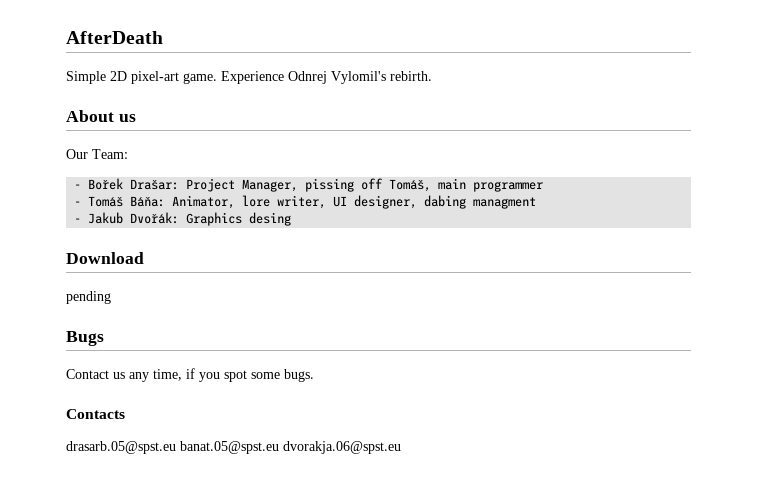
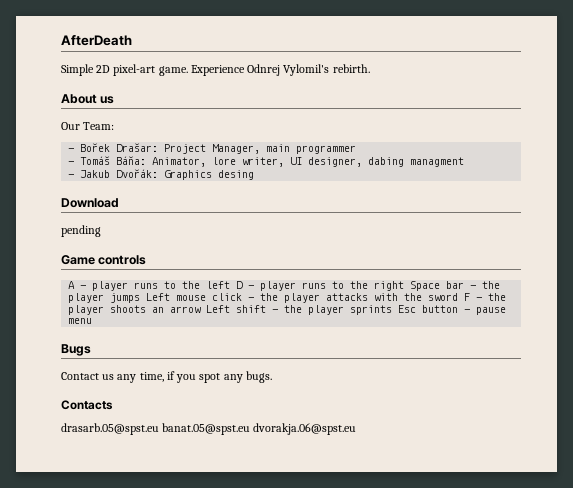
- - Bořek Drašar: Project Manager, pissing off Tomáš, main programmer
+ - Bořek Drašar: Project Manager, main programmer
+ Game controls
+ A - player runs to the left D - player runs to the right Space bar - the player jumps Left mouse click - the player attacks with the sword F - the player shoots an arrow Left shift - the player sprints Esc button - pause menu
- Contact us any time, if you spot some bugs.
+ Contact us any time, if you spot any bugs.

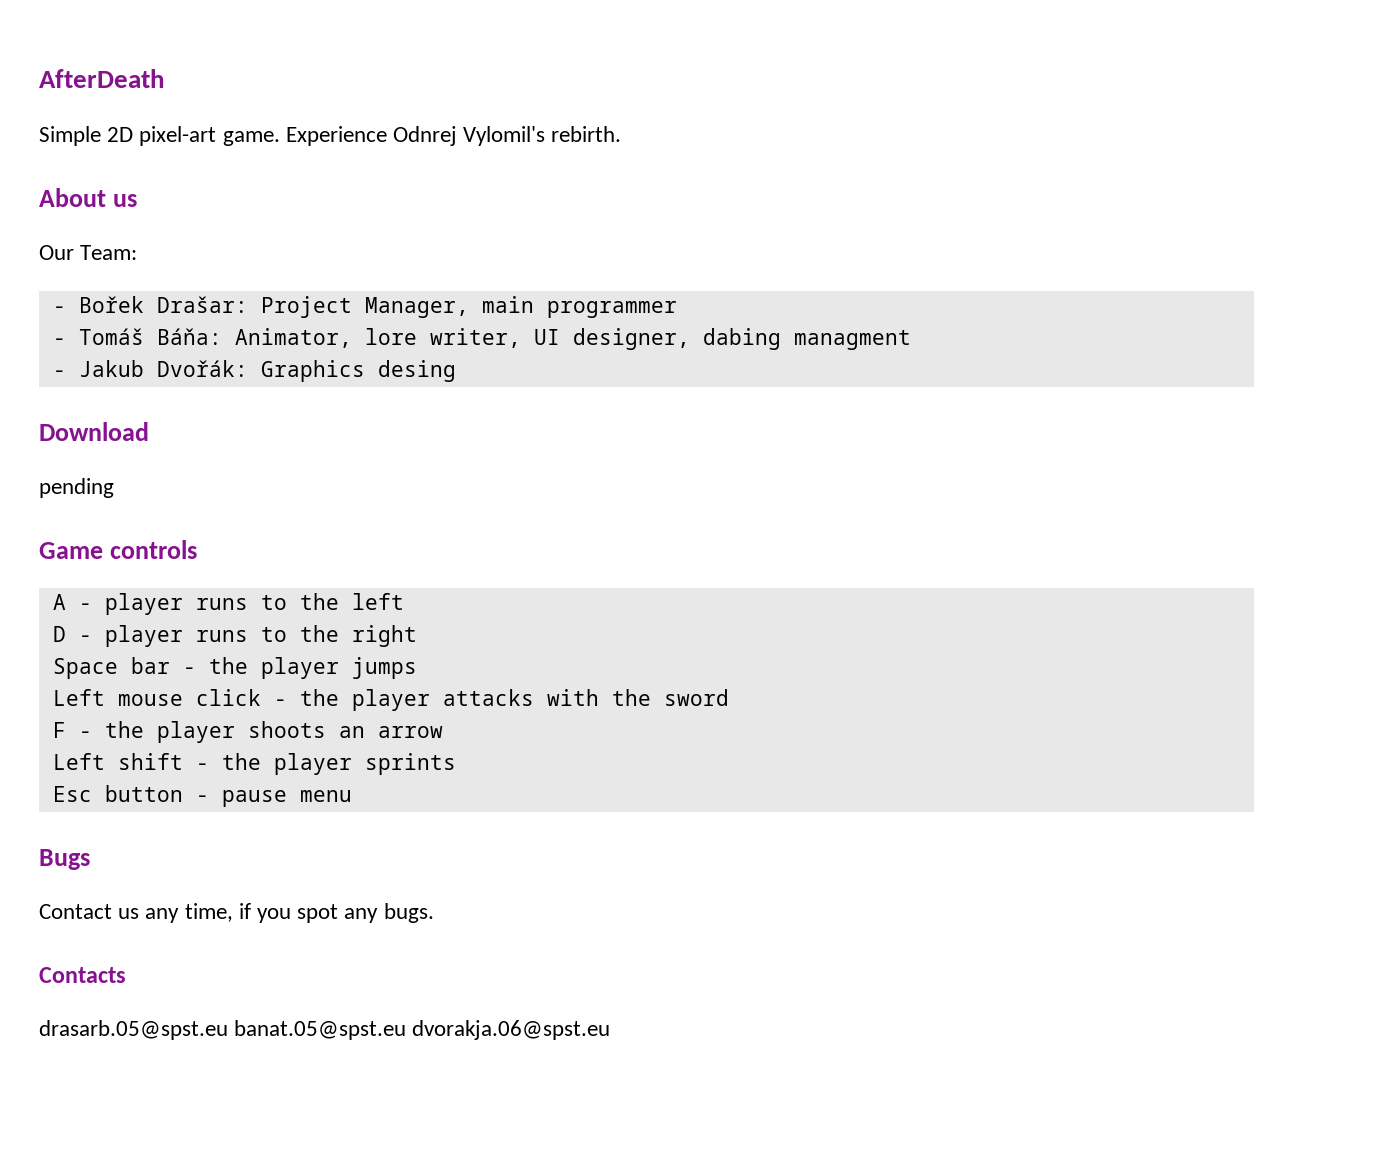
- A - player runs to the left D - player runs to the right Space bar - the player jumps Left mouse click - the player attacks with the sword F - the player shoots an arrow Left shift - the player sprints Esc button - pause menu
+ A - player runs to the left
+ D - player runs to the right
+ Space bar - the player jumps
+ Left mouse click - the player attacks with the sword
+ F - the player shoots an arrow
+ Left shift - the player sprints
+ Esc button - pause menu

